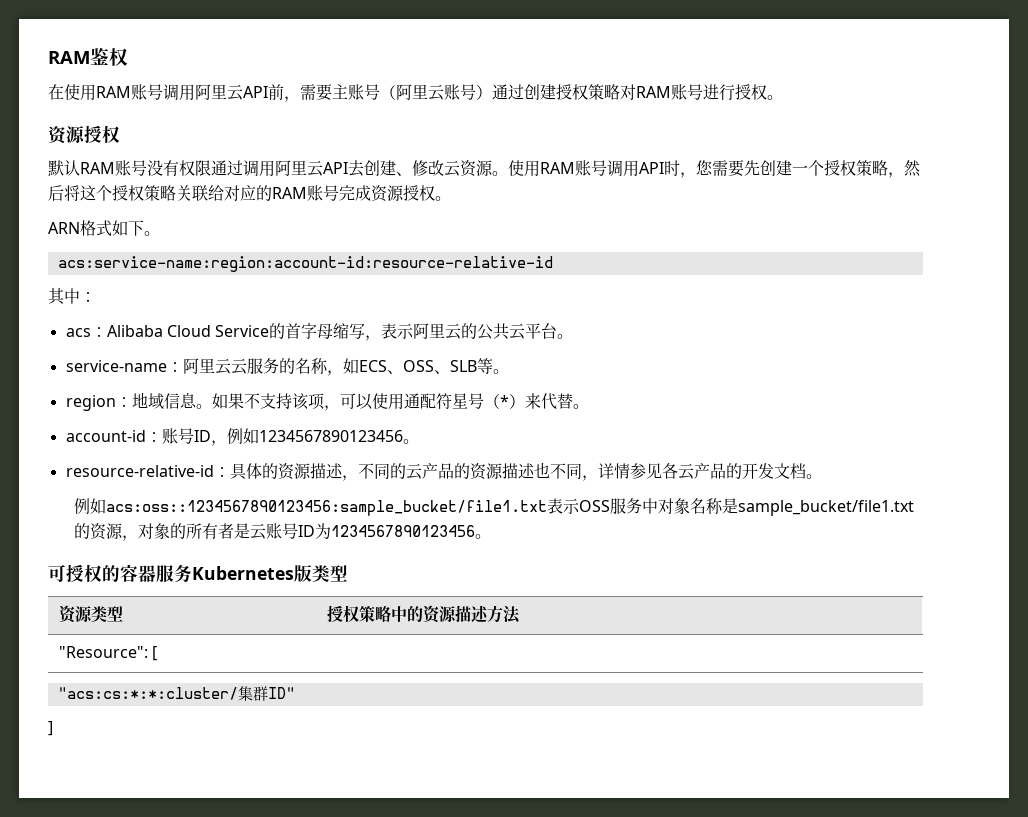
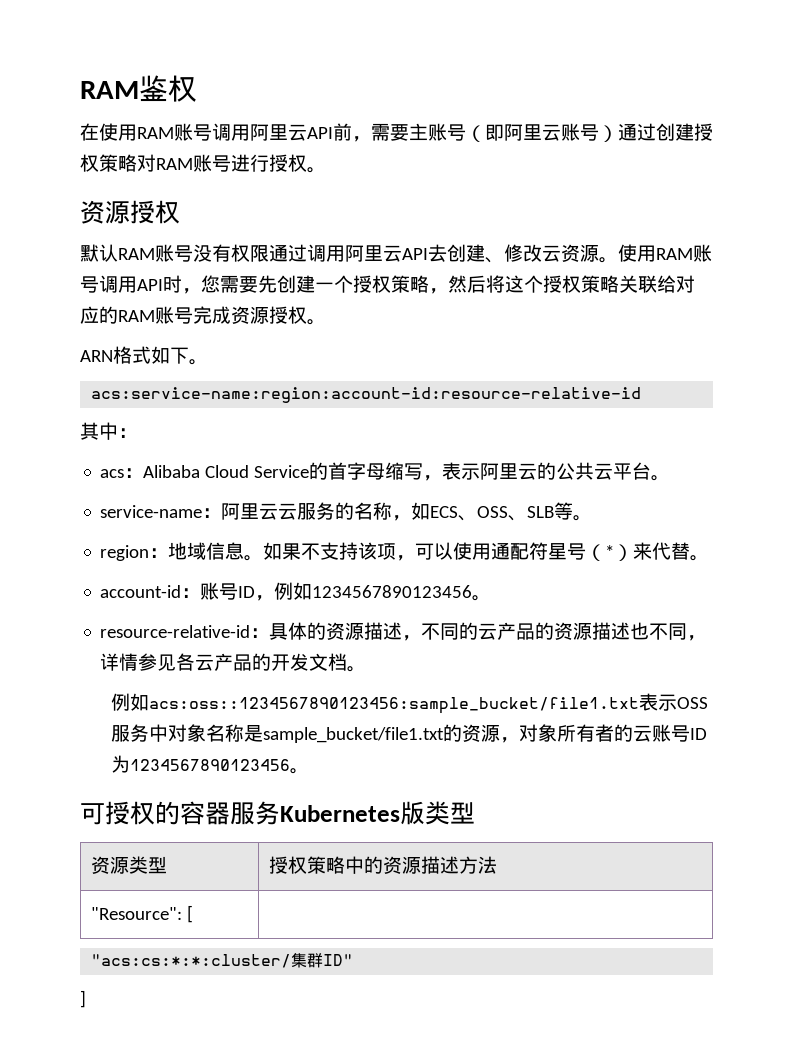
- 在使用RAM账号调用阿里云API前，需要主账号（阿里云账号）通过创建授权策略对RAM账号进行授权。
+ 在使用RAM账号调用阿里云API前，需要主账号（即阿里云账号）通过创建授权策略对RAM账号进行授权。
- 例如acs:oss::1234567890123456:sample_bucket/file1.txt表示OSS服务中对象名称是sample_bucket/file1.txt的资源，对象的所有者是云账号ID为1234567890123456。
+ 例如acs:oss::1234567890123456:sample_bucket/file1.txt表示OSS服务中对象名称是sample_bucket/file1.txt的资源，对象所有者的云账号ID为1234567890123456。

